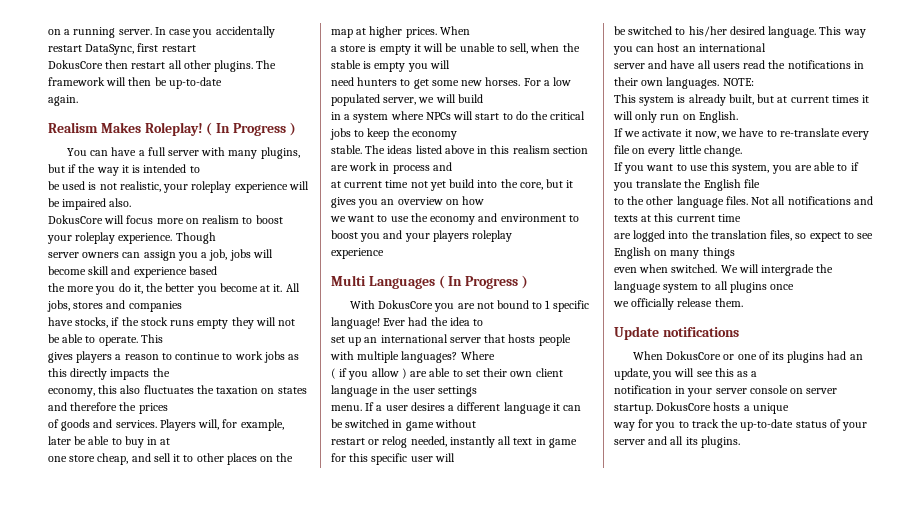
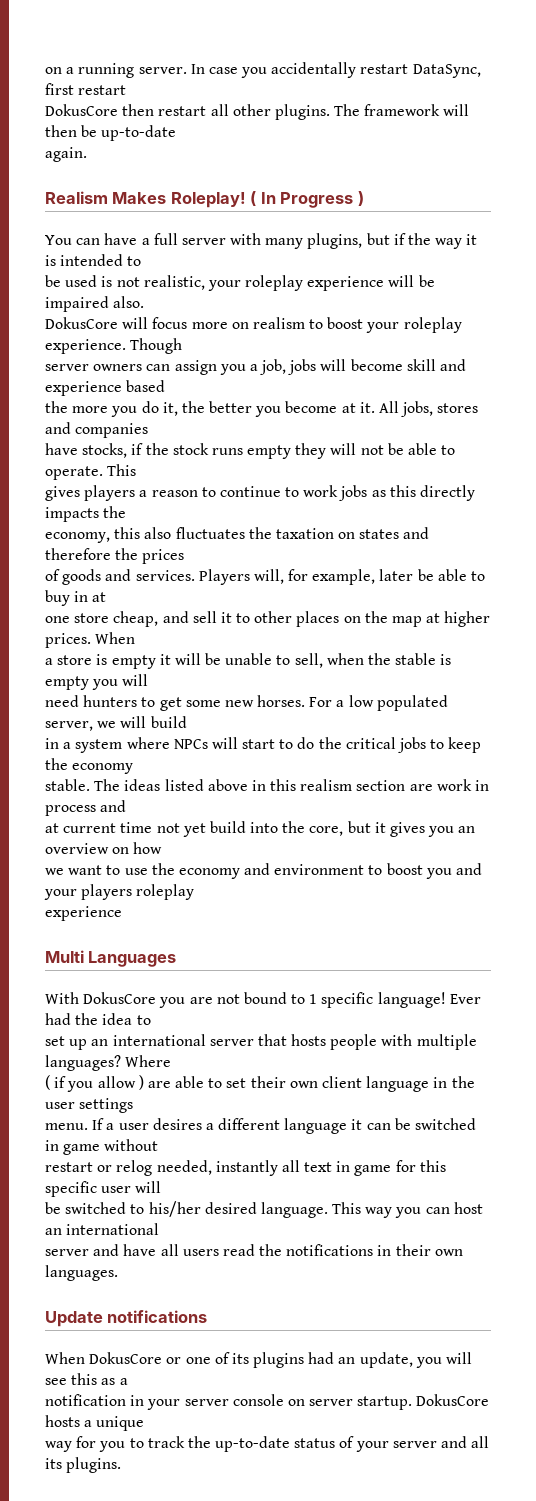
- Multi Languages ( In Progress )
+ Multi Languages
- NOTE:
- This system is already built, but at current times it will only run on English.
- If we activate it now, we have to re-translate every file on every little change.
- If you want to use this system, you are able to if you translate the English file
- to the other language files. Not all notifications and texts at this current time
- are logged into the translation files, so expect to see English on many things
- even when switched. We will intergrade the language system to all plugins once
- we officially release them.

